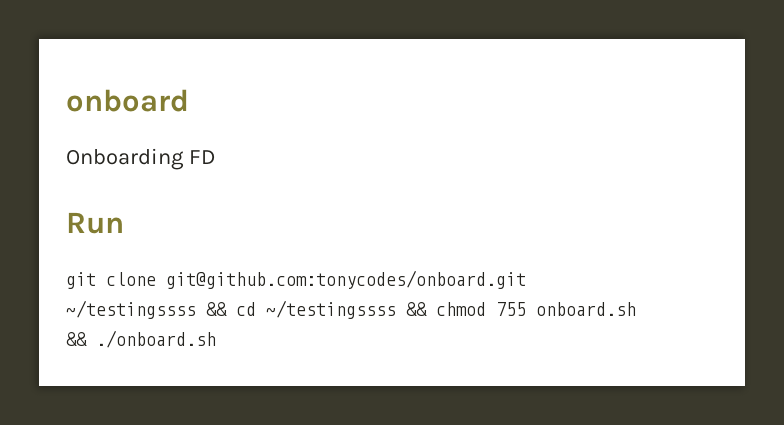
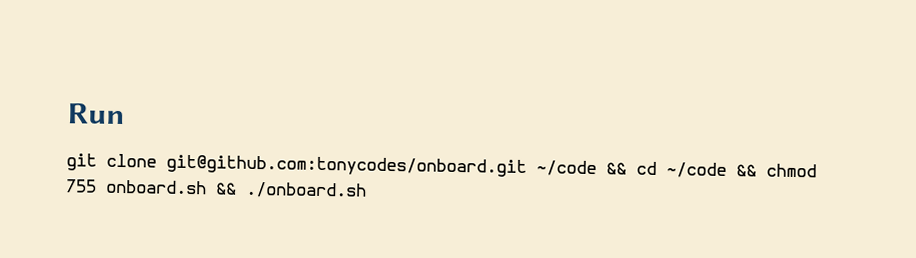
- onboard
- Onboarding FD
- git clone git@github.com:tonycodes/onboard.git ~/testingssss && cd ~/testingssss && chmod 755 onboard.sh && ./onboard.sh
+ git clone git@github.com:tonycodes/onboard.git ~/code && cd ~/code && chmod 755 onboard.sh && ./onboard.sh

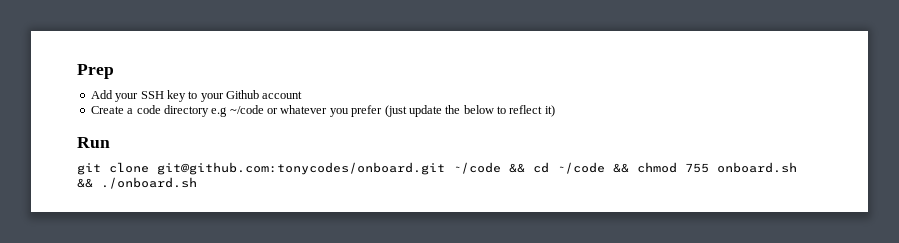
+ Prep
+ Add your SSH key to your Github account
+ Create a code directory e.g ~/code or whatever you prefer (just update the below to reflect it)

